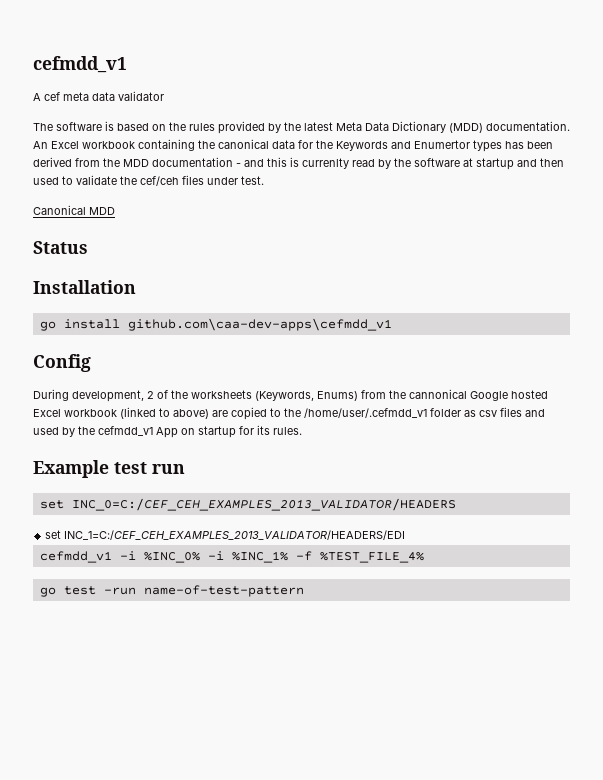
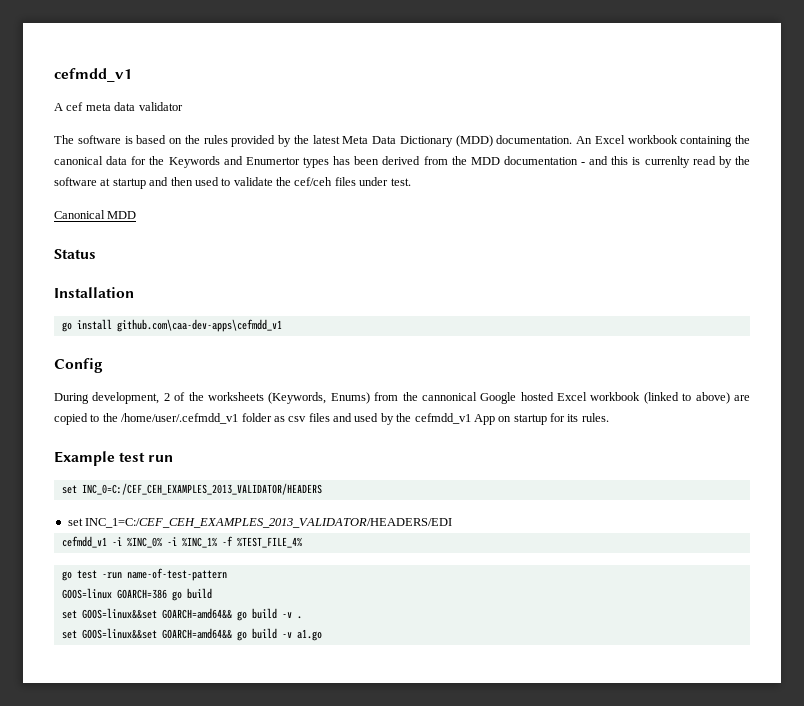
+ GOOS=linux GOARCH=386 go build
+ set GOOS=linux&&set GOARCH=amd64&& go build -v .
+ set GOOS=linux&&set GOARCH=amd64&& go build -v a1.go

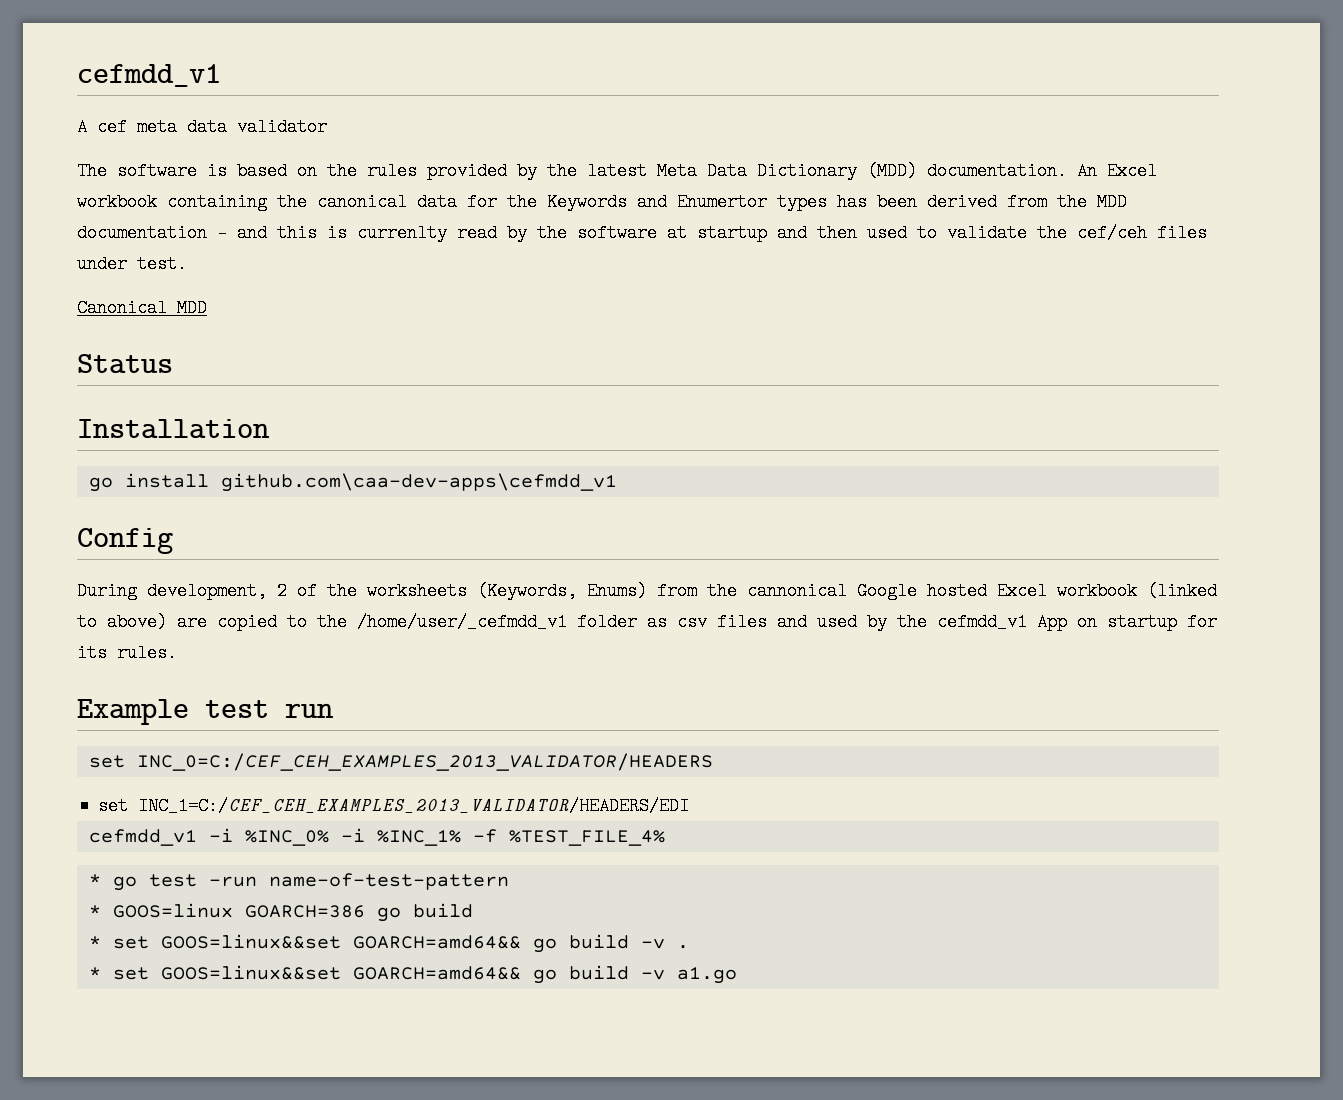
- During development, 2 of the worksheets (Keywords, Enums) from the cannonical Google hosted Excel workbook (linked to above) are copied to the /home/user/.cefmdd_v1 folder as csv files and used by the cefmdd_v1 App on startup for its rules.
+ During development, 2 of the worksheets (Keywords, Enums) from the cannonical Google hosted Excel workbook (linked to above) are copied to the /home/user/_cefmdd_v1 folder as csv files and used by the cefmdd_v1 App on startup for its rules.
- go test -run name-of-test-pattern
+ * go test -run name-of-test-pattern
- GOOS=linux GOARCH=386 go build
+ * GOOS=linux GOARCH=386 go build
- set GOOS=linux&&set GOARCH=amd64&& go build -v .
+ * set GOOS=linux&&set GOARCH=amd64&& go build -v .
- set GOOS=linux&&set GOARCH=amd64&& go build -v a1.go
+ * set GOOS=linux&&set GOARCH=amd64&& go build -v a1.go

